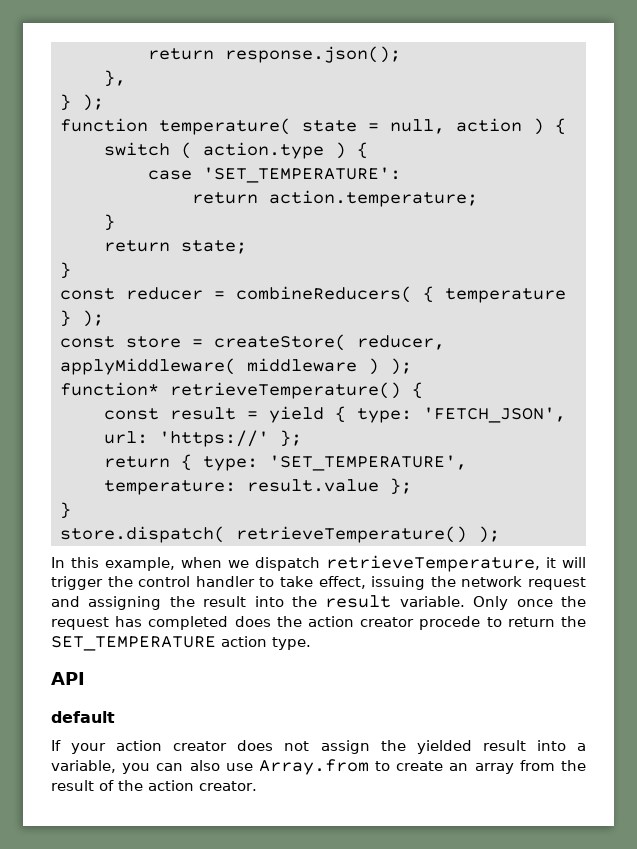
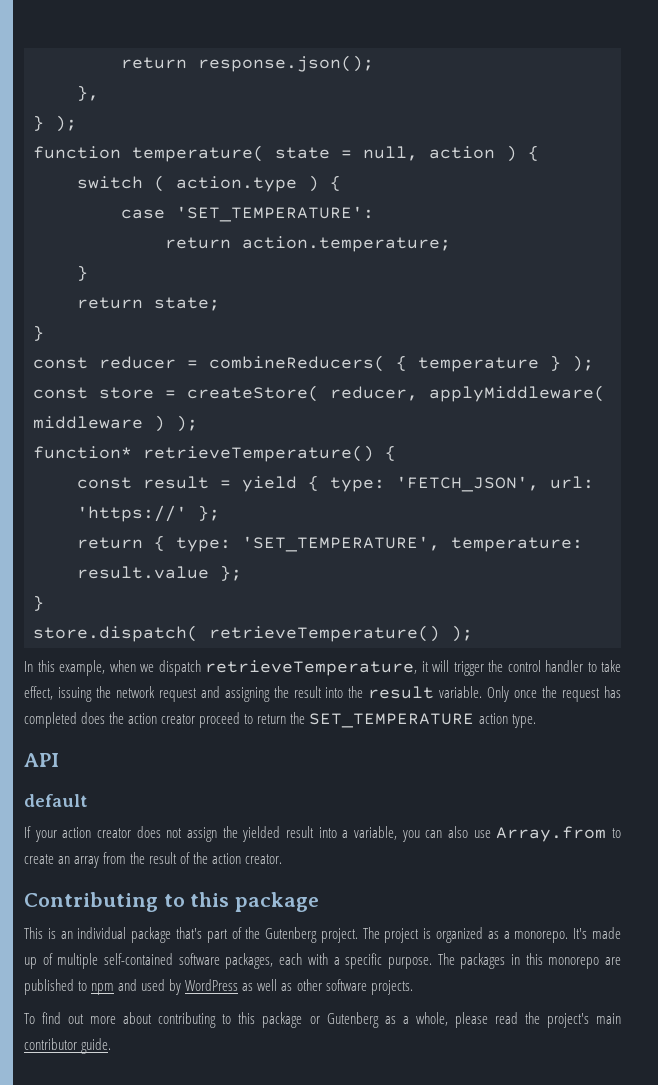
- Only once the request has completed does the action creator procede to return the SET_TEMPERATURE action type.
+ Only once the request has completed does the action creator proceed to return the SET_TEMPERATURE action type.
+ Contributing to this package
+ This is an individual package that's part of the Gutenberg project. The project is organized as a monorepo. It's made up of multiple self-contained software packages, each with a specific purpose. The packages in this monorepo are published to npm and used by WordPress as well as other software projects.
+ To find out more about contributing to this package or Gutenberg as a whole, please read the project's main contributor guide.

